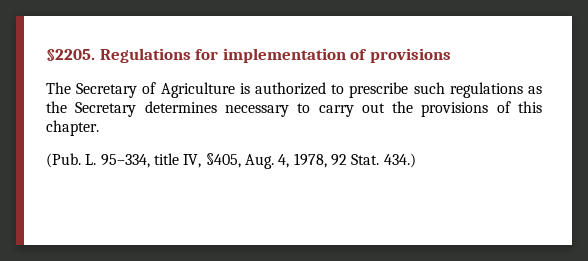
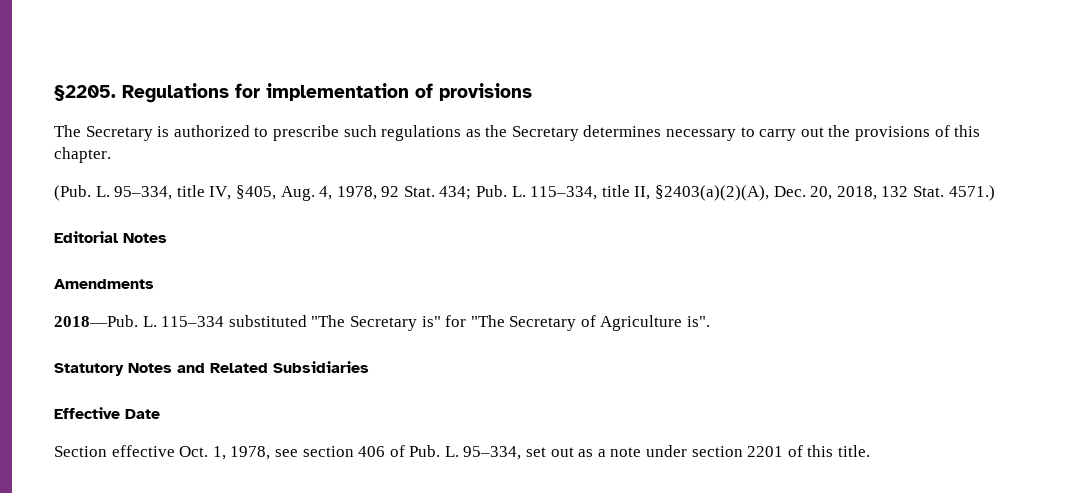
- The Secretary of Agriculture is authorized to prescribe such regulations as the Secretary determines necessary to carry out the provisions of this chapter.
+ The Secretary is authorized to prescribe such regulations as the Secretary determines necessary to carry out the provisions of this chapter.
- 434.)
+ 434; Pub. L. 115–334, title II, §2403(a)(2)(A), Dec. 20, 2018, 132 Stat. 4571.)
+ Editorial Notes
+ Amendments
+ 2018—Pub. L. 115–334 substituted "The Secretary is" for "The Secretary of Agriculture is".
+ Statutory Notes and Related Subsidiaries
+ Effective Date
+ Section effective Oct. 1, 1978, see section 406 of Pub. L. 95–334, set out as a note under section 2201 of this title.

